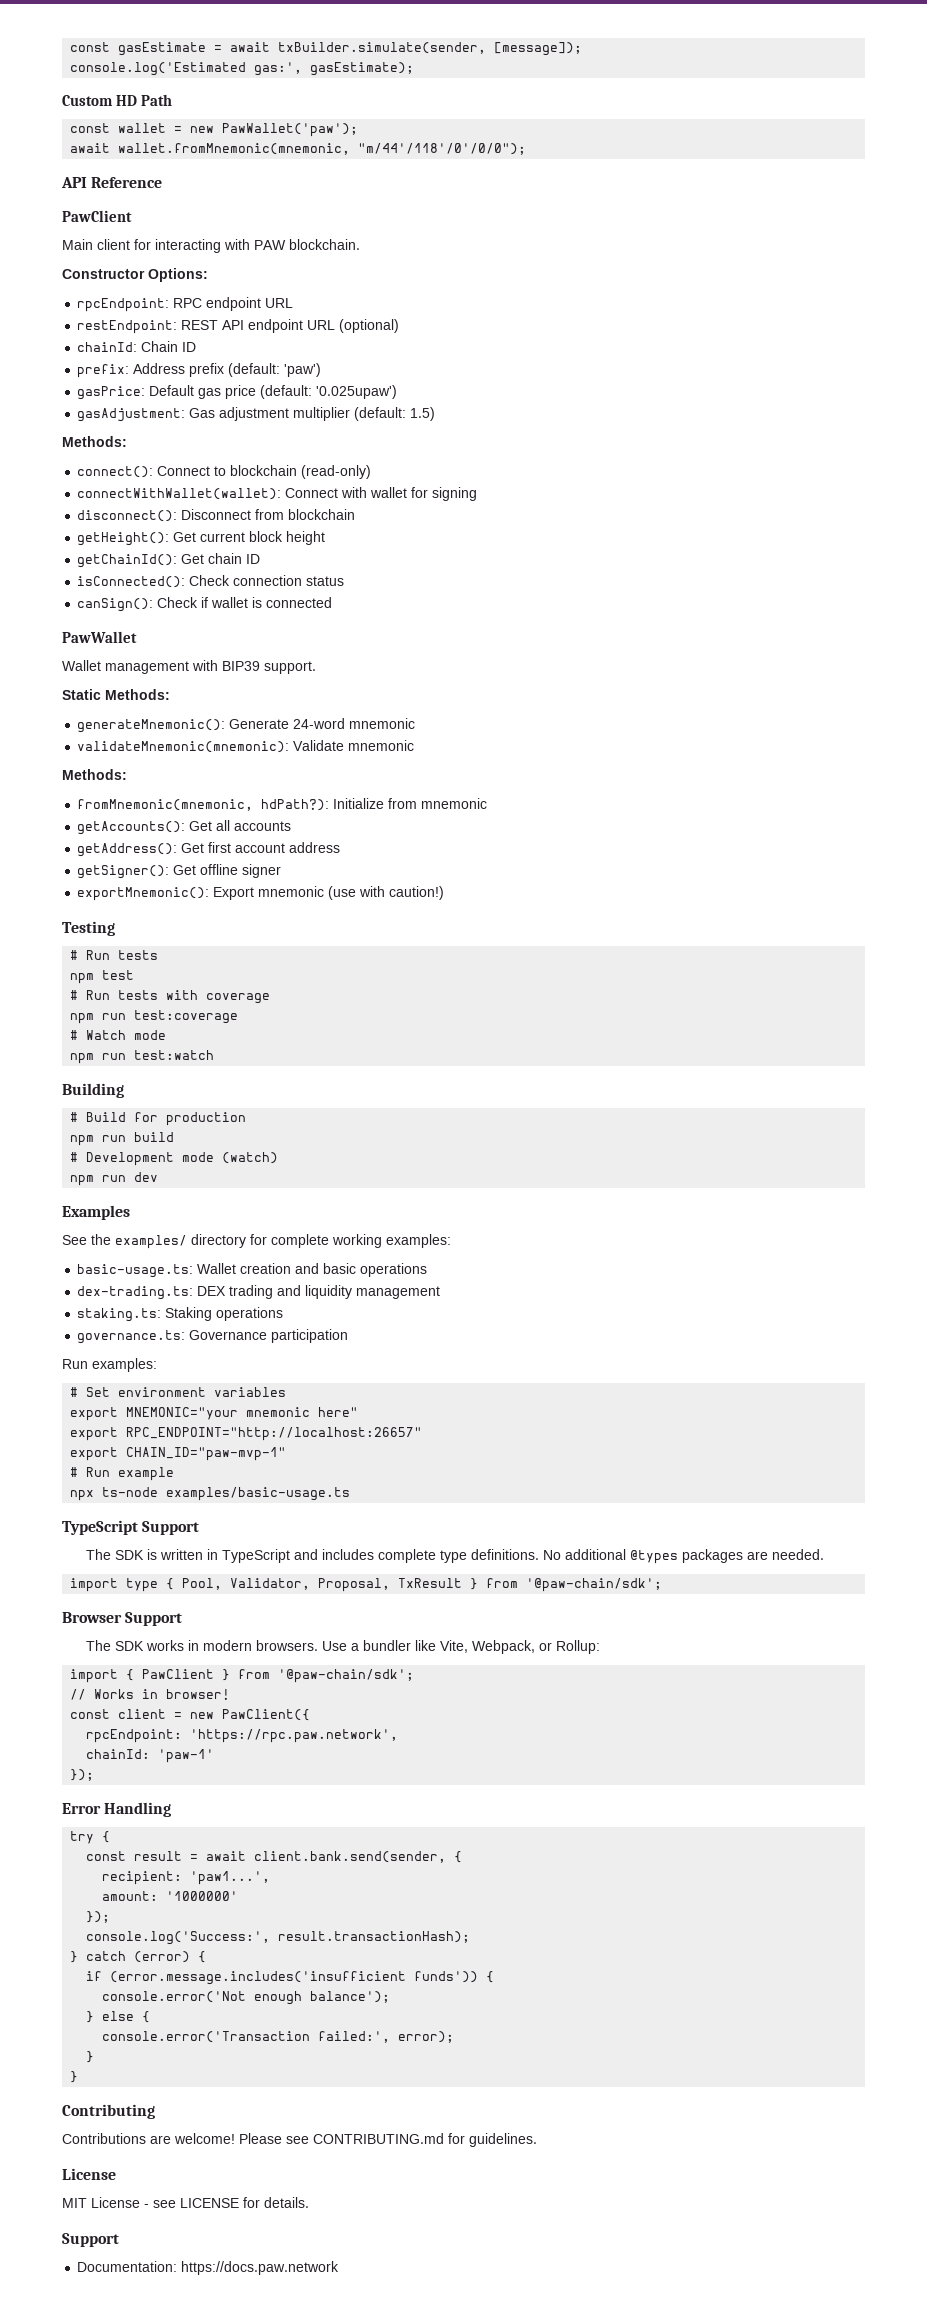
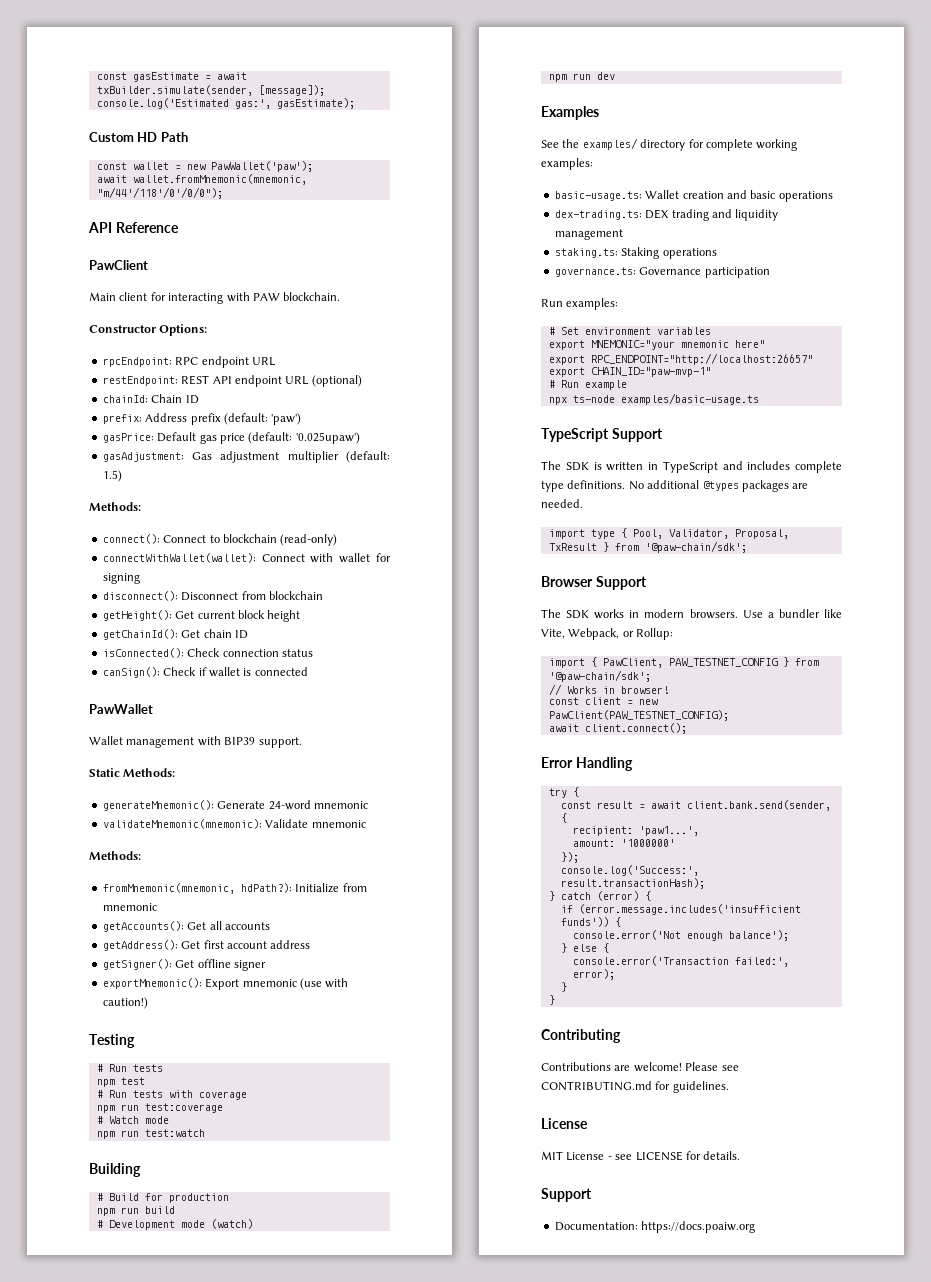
- import { PawClient } from '@paw-chain/sdk';
+ import { PawClient, PAW_TESTNET_CONFIG } from '@paw-chain/sdk';
- const client = new PawClient({
- rpcEndpoint: 'https://rpc.paw.network',
- chainId: 'paw-1'
- });
+ const client = new PawClient(PAW_TESTNET_CONFIG);
+ await client.connect();
- Documentation: https://docs.paw.network
+ Documentation: https://docs.poaiw.org

